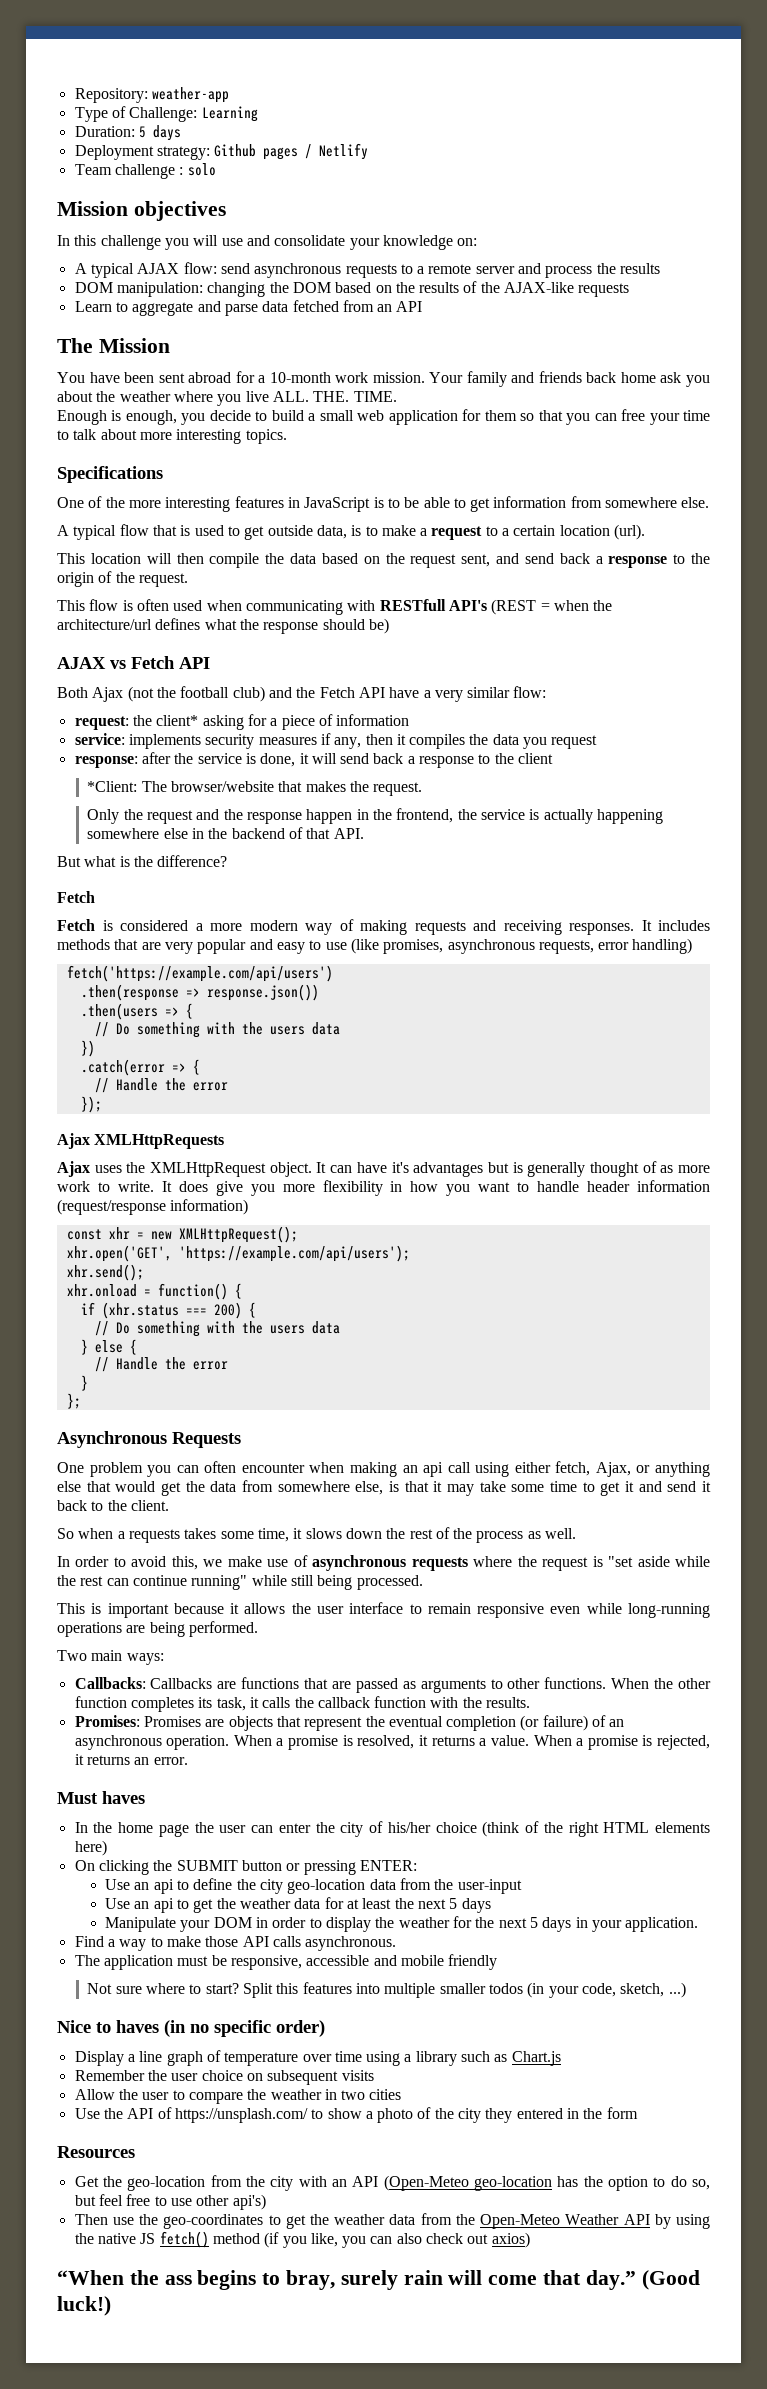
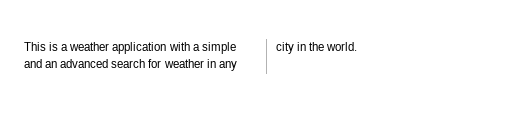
- Repository: weather-app
- Type of Challenge: Learning
- Duration: 5 days
- Deployment strategy: Github pages / Netlify
- Team challenge : solo
- Mission objectives
- In this challenge you will use and consolidate your knowledge on:
- A typical AJAX flow: send asynchronous requests to a remote server and process the results
- DOM manipulation: changing the DOM based on the results of the AJAX-like requests
- Learn to aggregate and parse data fetched from an API
- The Mission
- You have been sent abroad for a 10-month work mission. Your family and friends back home ask you about the weather where you live ALL. THE. TIME.
- Enough is enough, you decide to build a small web application for them so that you can free your time to talk about more interesting topics.
- Specifications
- One of the more interesting features in JavaScript is to be able to get information from somewhere else.
- A typical flow that is used to get outside data, is to make a request to a certain location (url).
- This location will then compile the data based on the request sent, and send back a response to the origin of the request.
- This flow is often used when communicating with RESTfull API's (REST = when the architecture/url defines what the response should be)
- AJAX vs Fetch API
- Both Ajax (not the football club) and the Fetch API have a very similar flow:
- request: the client* asking for a piece of information
- service: implements security measures if any, then it compiles the data you request
- response: after the service is done, it will send back a response to the client
- *Client: The browser/website that makes the request.
- Only the request and the response happen in the frontend, the service is actually happening somewhere else in the backend of that API.
- But what is the difference?
- Fetch
- Fetch is considered a more modern way of making requests and receiving responses. It includes methods that are very popular and easy to use (like promises, asynchronous requests, error handling)
- fetch('https://example.com/api/users')
- .then(response => response.json())
- .then(users => {
- // Do something with the users data
- })
- .catch(error => {
- // Handle the error
- });
- Ajax XMLHttpRequests
- Ajax uses the XMLHttpRequest object. It can have it's advantages but is generally thought of as more work to write. It does give you more flexibility in how you want to handle header information (request/response information)
- const xhr = new XMLHttpRequest();
- xhr.open('GET', 'https://example.com/api/users');
- xhr.send();
- xhr.onload = function() {
- if (xhr.status === 200) {
- // Do something with the users data
- } else {
- // Handle the error
- }
- };
- Asynchronous Requests
- One problem you can often encounter when making an api call using either fetch, Ajax, or anything else that would get the data from somewhere else, is that it may take some time to get it and send it back to the client.
- So when a requests takes some time, it slows down the rest of the process as well.
- In order to avoid this, we make use of asynchronous requests where the request is "set aside while the rest can continue running" while still being processed.
- This is important because it allows the user interface to remain responsive even while long-running operations are being performed.
- Two main ways:
- Callbacks: Callbacks are functions that are passed as arguments to other functions. When the other function completes its task, it calls the callback function with the results.
- Promises: Promises are objects that represent the eventual completion (or failure) of an asynchronous operation. When a promise is resolved, it returns a value. When a promise is rejected, it returns an error.
- Must haves
- In the home page the user can enter the city of his/her choice (think of the right HTML elements here)
- On clicking the SUBMIT button or pressing ENTER:
- Use an api to define the city geo-location data from the user-input
- Use an api to get the weather data for at least the next 5 days
- Manipulate your DOM in order to display the weather for the next 5 days in your application.
- Find a way to make those API calls asynchronous.
- The application must be responsive, accessible and mobile friendly
- Not sure where to start? Split this features into multiple smaller todos (in your code, sketch, ...)
- Nice to haves (in no specific order)
- Display a line graph of temperature over time using a library such as Chart.js
- Remember the user choice on subsequent visits
- Allow the user to compare the weather in two cities
- Use the API of https://unsplash.com/ to show a photo of the city they entered in the form
- Resources
- Get the geo-location from the city with an API (Open-Meteo geo-location has the option to do so, but feel free to use other api's)
- Then use the geo-coordinates to get the weather data from the Open-Meteo Weather API by using the native JS fetch() method (if you like, you can also check out axios)
- “When the ass begins to bray, surely rain will come that day.” (Good luck!)
+ This is a weather application with a simple and an advanced search for weather in any city in the world.

